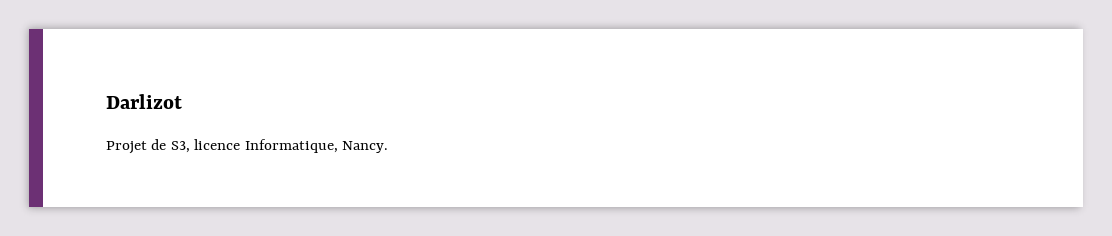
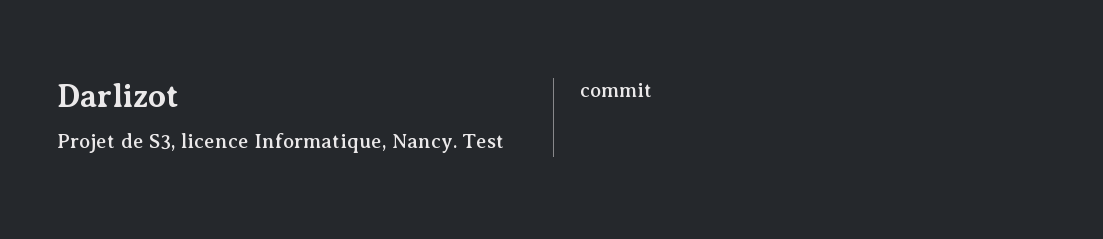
+ Test commit

